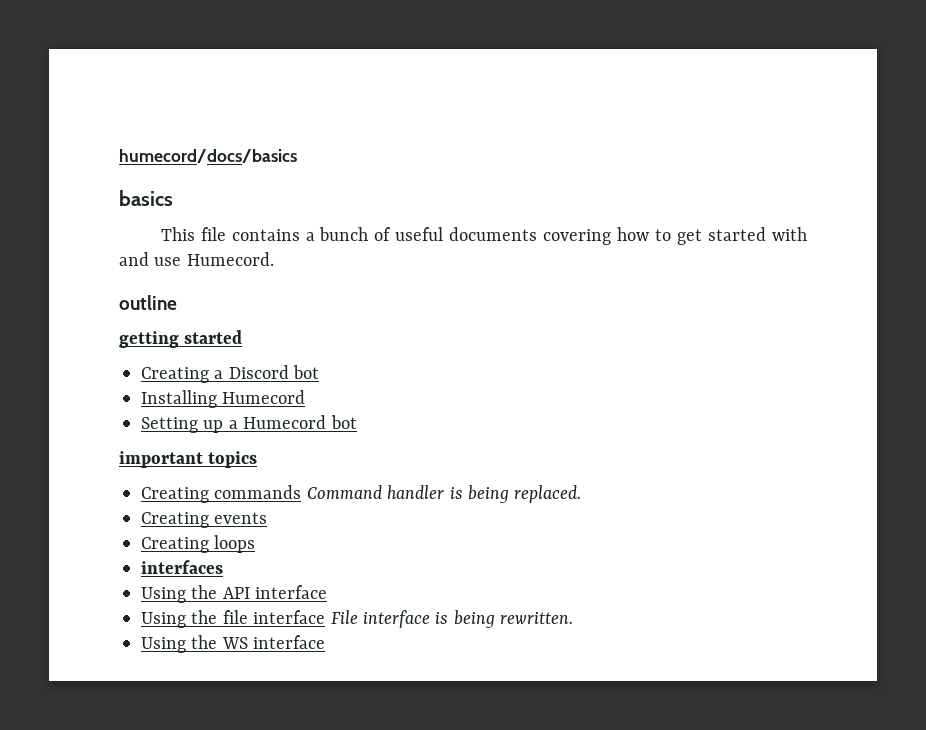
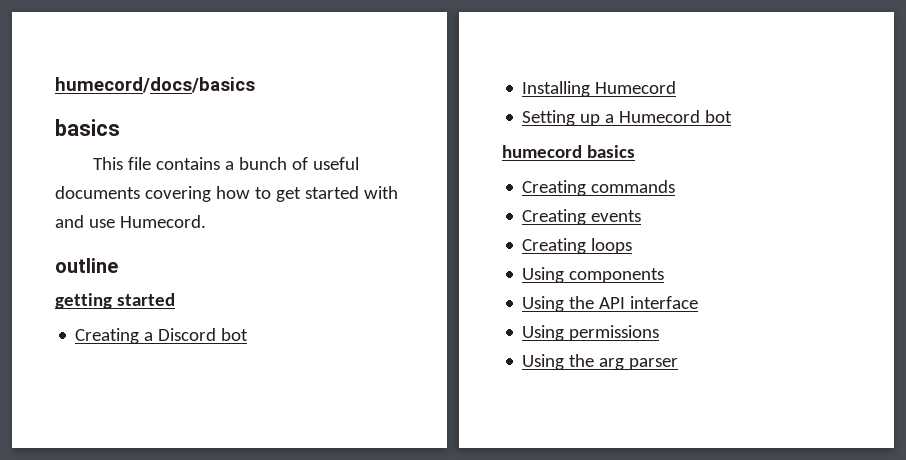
- important topics
+ humecord basics
- Creating commands Command handler is being replaced.
+ Creating commands
- interfaces
+ Using components
- Using the file interface File interface is being rewritten.
- Using the WS interface
+ Using permissions
+ Using the arg parser

